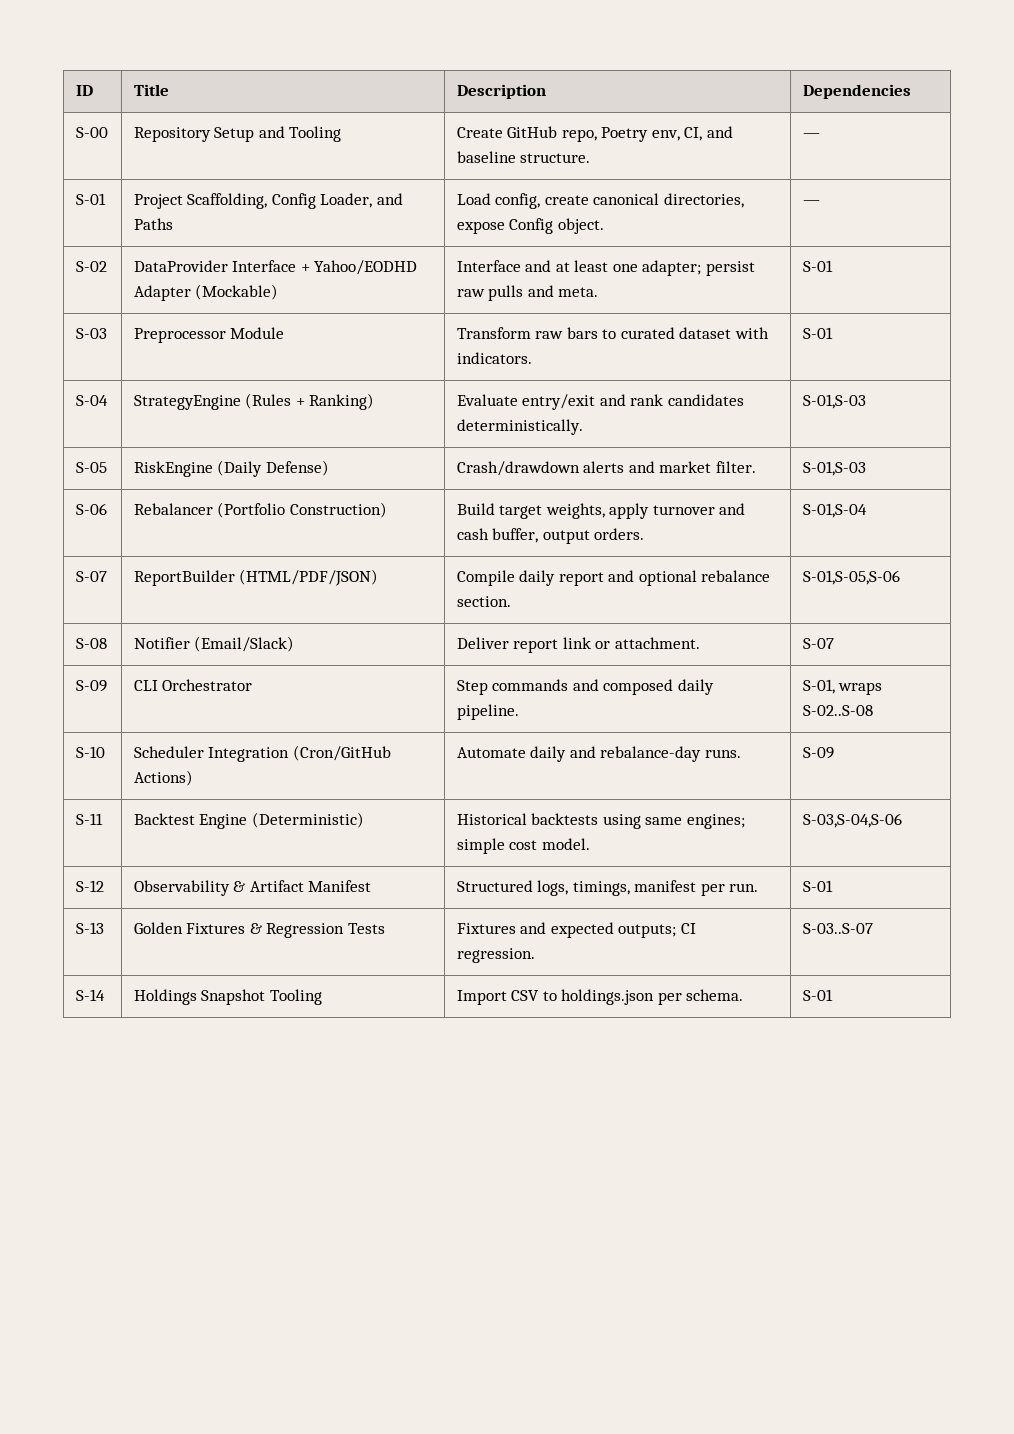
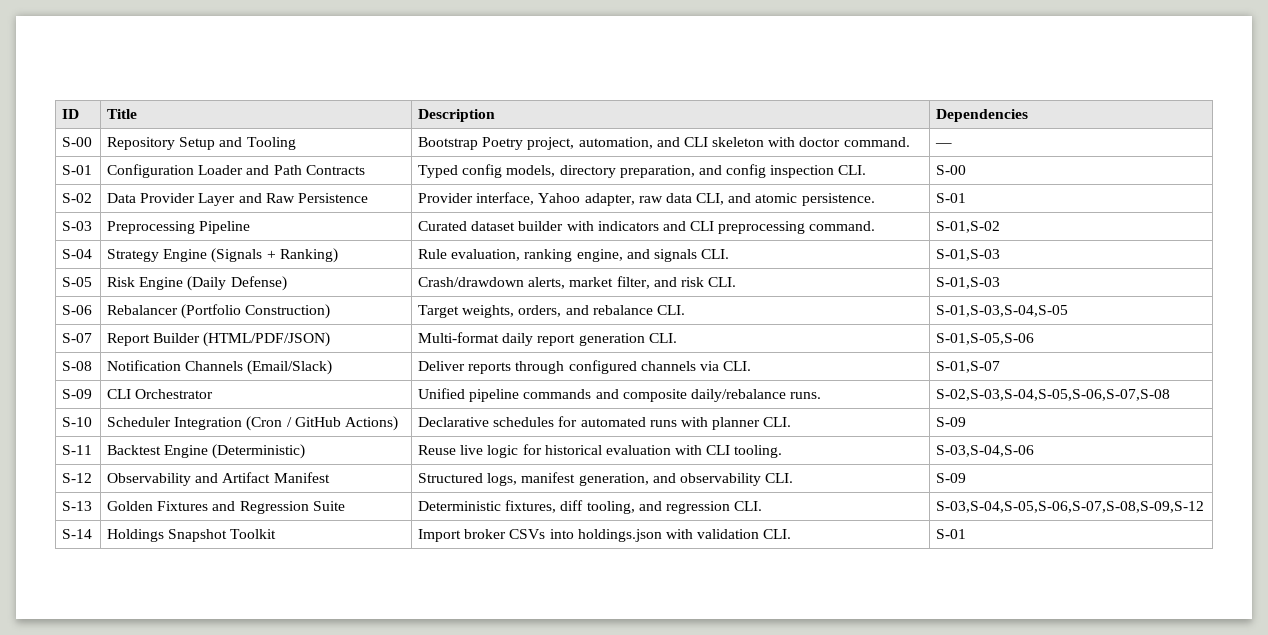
- S-00 | Repository Setup and Tooling | Create GitHub repo, Poetry env, CI, and baseline structure. | —
- S-01 | Project Scaffolding, Config Loader, and Paths | Load config, create canonical directories, expose Config object. | —
- S-02 | DataProvider Interface + Yahoo/EODHD Adapter (Mockable) | Interface and at least one adapter; persist raw pulls and meta. | S-01
- S-03 | Preprocessor Module | Transform raw bars to curated dataset with indicators. | S-01
- S-04 | StrategyEngine (Rules + Ranking) | Evaluate entry/exit and rank candidates deterministically. | S-01,S-03
+ S-00 | Repository Setup and Tooling | Bootstrap Poetry project, automation, and CLI skeleton with doctor command. | —
+ S-01 | Configuration Loader and Path Contracts | Typed config models, directory preparation, and config inspection CLI. | S-00
+ S-02 | Data Provider Layer and Raw Persistence | Provider interface, Yahoo adapter, raw data CLI, and atomic persistence. | S-01
+ S-03 | Preprocessing Pipeline | Curated dataset builder with indicators and CLI preprocessing command. | S-01,S-02
+ S-04 | Strategy Engine (Signals + Ranking) | Rule evaluation, ranking engine, and signals CLI. | S-01,S-03
- S-05 | RiskEngine (Daily Defense) | Crash/drawdown alerts and market filter. | S-01,S-03
+ S-05 | Risk Engine (Daily Defense) | Crash/drawdown alerts, market filter, and risk CLI. | S-01,S-03
- S-06 | Rebalancer (Portfolio Construction) | Build target weights, apply turnover and cash buffer, output orders. | S-01,S-04
+ S-06 | Rebalancer (Portfolio Construction) | Target weights, orders, and rebalance CLI. | S-01,S-03,S-04,S-05
- S-07 | ReportBuilder (HTML/PDF/JSON) | Compile daily report and optional rebalance section. | S-01,S-05,S-06
+ S-07 | Report Builder (HTML/PDF/JSON) | Multi-format daily report generation CLI. | S-01,S-05,S-06
- S-08 | Notifier (Email/Slack) | Deliver report link or attachment. | S-07
- S-09 | CLI Orchestrator | Step commands and composed daily pipeline. | S-01, wraps S-02..S-08
- S-10 | Scheduler Integration (Cron/GitHub Actions) | Automate daily and rebalance-day runs. | S-09
+ S-08 | Notification Channels (Email/Slack) | Deliver reports through configured channels via CLI. | S-01,S-07
+ S-09 | CLI Orchestrator | Unified pipeline commands and composite daily/rebalance runs. | S-02,S-03,S-04,S-05,S-06,S-07,S-08
+ S-10 | Scheduler Integration (Cron / GitHub Actions) | Declarative schedules for automated runs with planner CLI. | S-09
- S-11 | Backtest Engine (Deterministic) | Historical backtests using same engines; simple cost model. | S-03,S-04,S-06
+ S-11 | Backtest Engine (Deterministic) | Reuse live logic for historical evaluation with CLI tooling. | S-03,S-04,S-06
- S-12 | Observability & Artifact Manifest | Structured logs, timings, manifest per run. | S-01
- S-13 | Golden Fixtures & Regression Tests | Fixtures and expected outputs; CI regression. | S-03..S-07
+ S-12 | Observability and Artifact Manifest | Structured logs, manifest generation, and observability CLI. | S-09
+ S-13 | Golden Fixtures and Regression Suite | Deterministic fixtures, diff tooling, and regression CLI. | S-03,S-04,S-05,S-06,S-07,S-08,S-09,S-12
- S-14 | Holdings Snapshot Tooling | Import CSV to holdings.json per schema. | S-01
+ S-14 | Holdings Snapshot Toolkit | Import broker CSVs into holdings.json with validation CLI. | S-01

